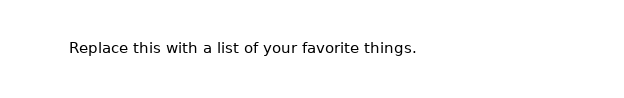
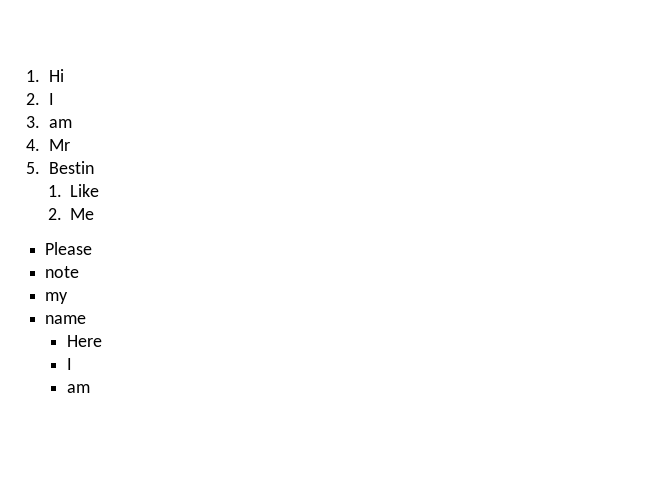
- Replace this with a list of your favorite things.
+ 1. Hi
+ 2. I
+ 3. am
+ 4. Mr
+ 5. Bestin
+ 1. Like
+ 2. Me
+ Please
+ note
+ my
+ name
+ Here
+ I
+ am

